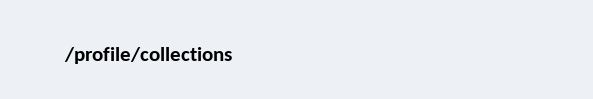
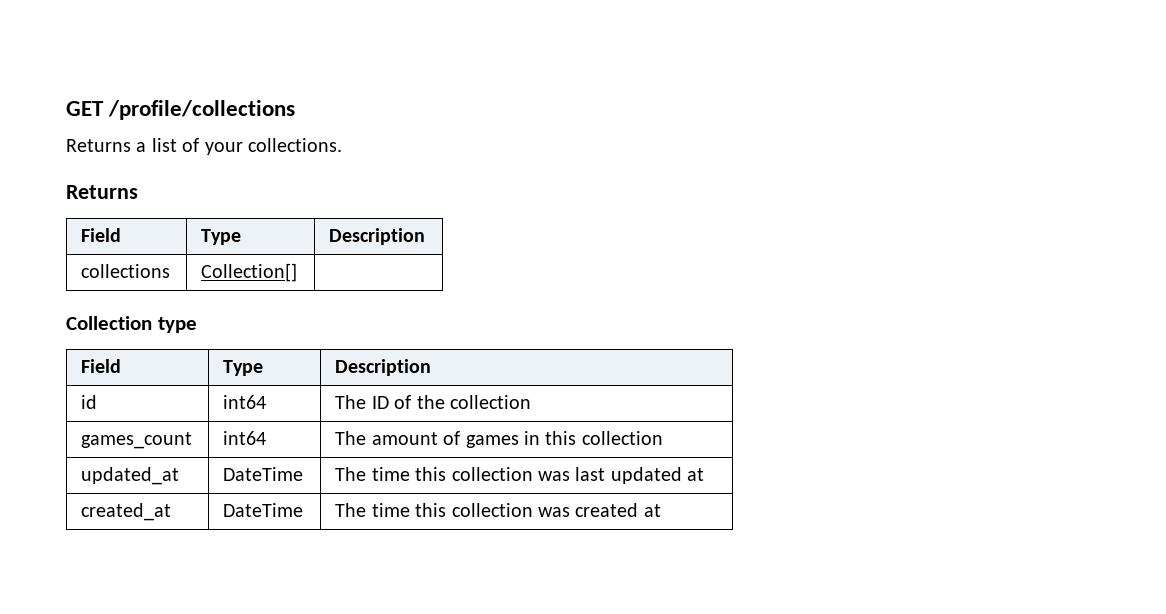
- /profile/collections
+ GET /profile/collections
+ Returns a list of your collections.
+ Returns
+ Field | Type | Description
+ collections | Collection[] |
+ Collection type
+ Field | Type | Description
+ id | int64 | The ID of the collection
+ games_count | int64 | The amount of games in this collection
+ updated_at | DateTime | The time this collection was last updated at
+ created_at | DateTime | The time this collection was created at

